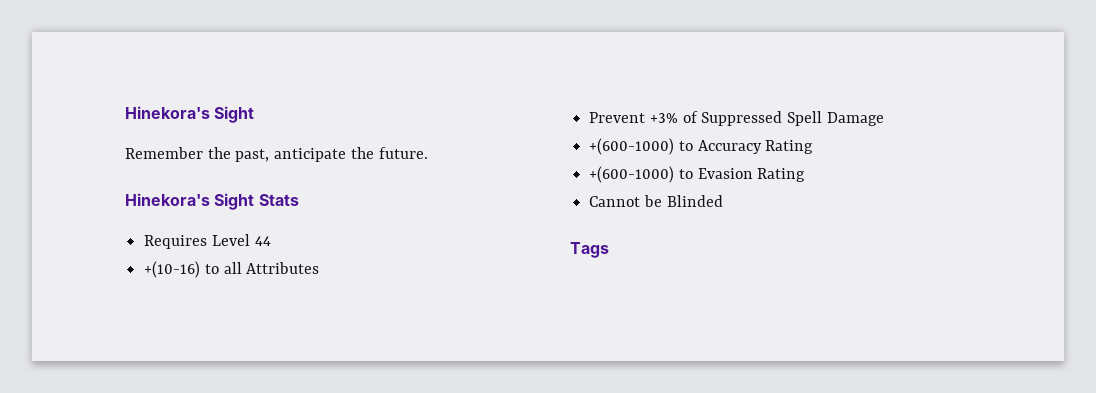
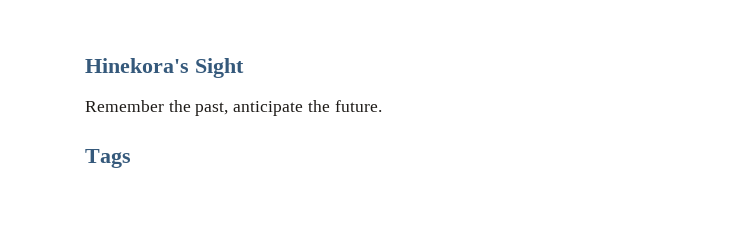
- Hinekora's Sight Stats
- Requires Level 44
- +(10-16) to all Attributes
- Prevent +3% of Suppressed Spell Damage
- +(600-1000) to Accuracy Rating
- +(600-1000) to Evasion Rating
- Cannot be Blinded

